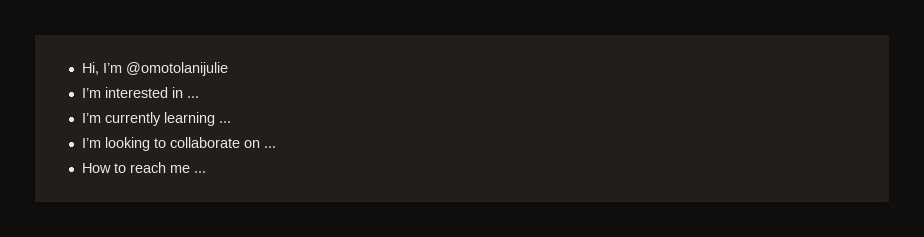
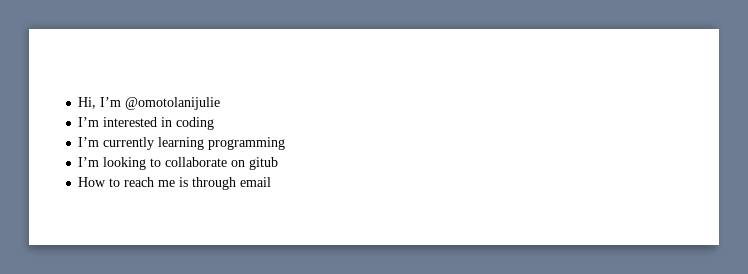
- I’m interested in ...
+ I’m interested in coding
- I’m currently learning ...
+ I’m currently learning programming
- I’m looking to collaborate on ...
+ I’m looking to collaborate on gitub
- How to reach me ...
+ How to reach me is through email

